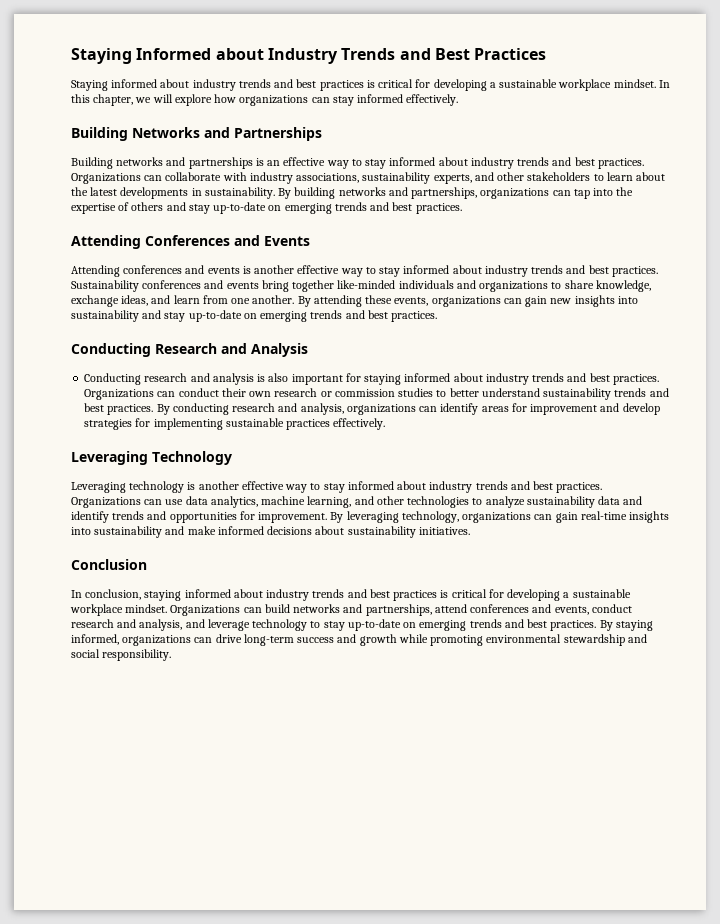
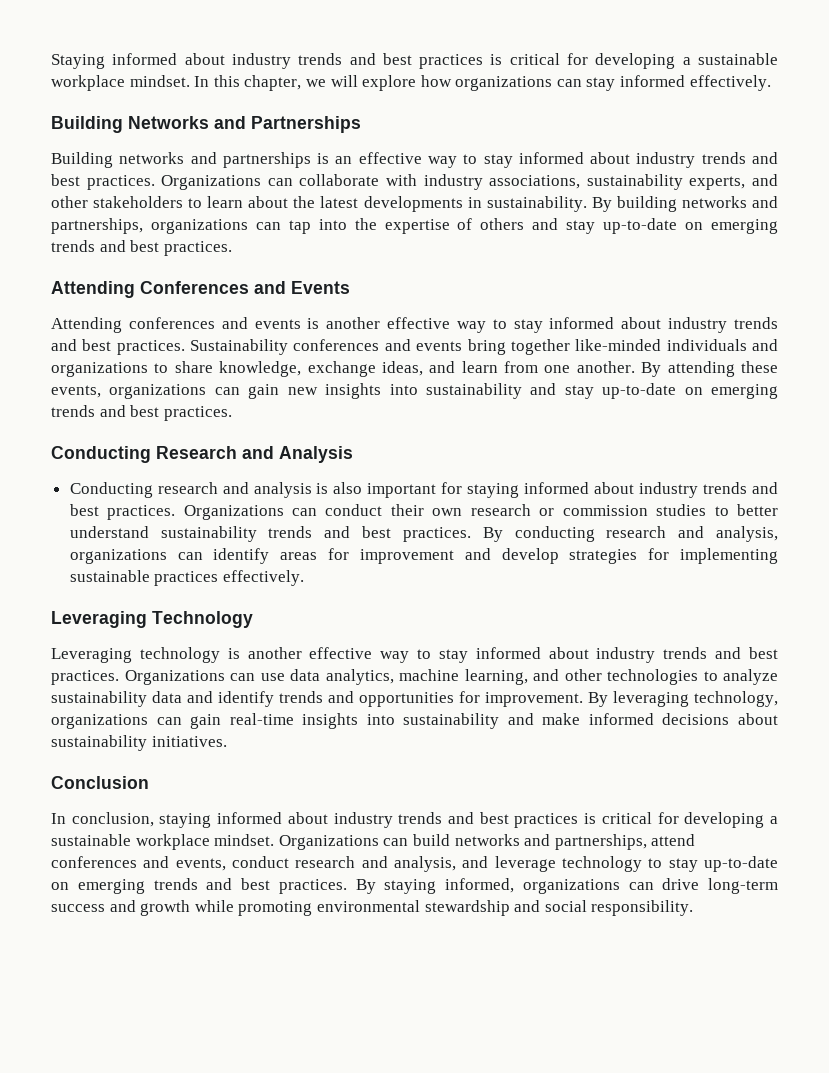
- Staying Informed about Industry Trends and Best Practices

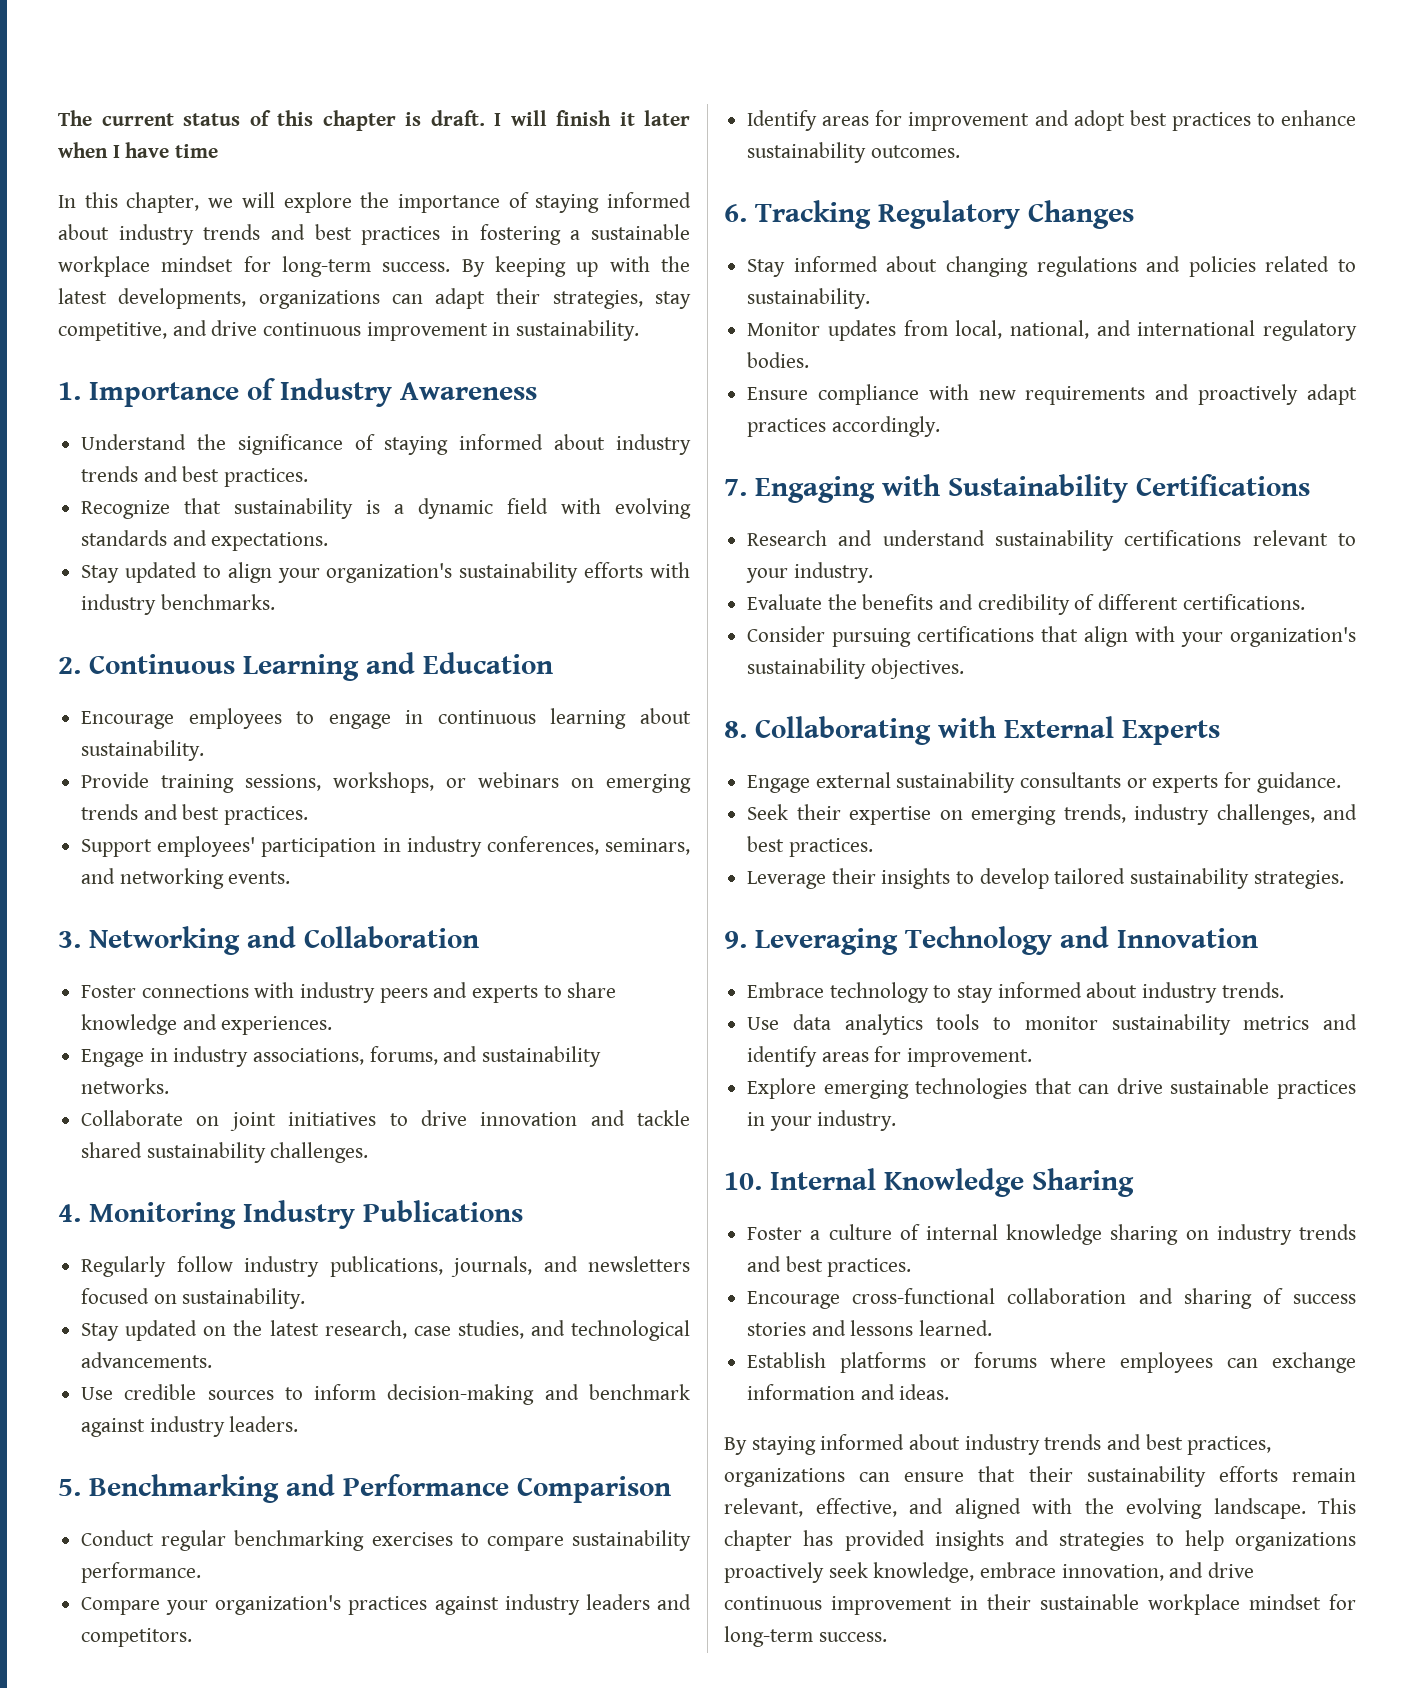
- Staying informed about industry trends and best practices is critical for developing a sustainable workplace mindset. In this chapter, we will explore how organizations can stay informed effectively.
- Building Networks and Partnerships
- Building networks and partnerships is an effective way to stay informed about industry trends and best practices. Organizations can collaborate with industry associations, sustainability experts, and other stakeholders to learn about the latest developments in sustainability. By building networks and partnerships, organizations can tap into the expertise of others and stay up-to-date on emerging trends and best practices.
- Attending Conferences and Events
- Attending conferences and events is another effective way to stay informed about industry trends and best practices. Sustainability conferences and events bring together like-minded individuals and organizations to share knowledge, exchange ideas, and learn from one another. By attending these events, organizations can gain new insights into sustainability and stay up-to-date on emerging trends and best practices.
- Conducting Research and Analysis
- Conducting research and analysis is also important for staying informed about industry trends and best practices. Organizations can conduct their own research or commission studies to better understand sustainability trends and best practices. By conducting research and analysis, organizations can identify areas for improvement and develop strategies for implementing sustainable practices effectively.
- Leveraging Technology
- Leveraging technology is another effective way to stay informed about industry trends and best practices. Organizations can use data analytics, machine learning, and other technologies to analyze sustainability data and identify trends and opportunities for improvement. By leveraging technology, organizations can gain real-time insights into sustainability and make informed decisions about sustainability initiatives.
- Conclusion
- In conclusion, staying informed about industry trends and best practices is critical for developing a sustainable workplace mindset. Organizations can build networks and partnerships, attend conferences and events, conduct research and analysis, and leverage technology to stay up-to-date on emerging trends and best practices. By staying informed, organizations can drive long-term success and growth while promoting environmental stewardship and social responsibility.
+ The current status of this chapter is draft. I will finish it later when I have time
+ In this chapter, we will explore the importance of staying informed about industry trends and best practices in fostering a sustainable workplace mindset for long-term success. By keeping up with the latest developments, organizations can adapt their strategies, stay competitive, and drive continuous improvement in sustainability.
+ 1. Importance of Industry Awareness
+ Understand the significance of staying informed about industry trends and best practices.
+ Recognize that sustainability is a dynamic field with evolving standards and expectations.
+ Stay updated to align your organization's sustainability efforts with industry benchmarks.
+ 2. Continuous Learning and Education
+ Encourage employees to engage in continuous learning about sustainability.
+ Provide training sessions, workshops, or webinars on emerging trends and best practices.
+ Support employees' participation in industry conferences, seminars, and networking events.
+ 3. Networking and Collaboration
+ Foster connections with industry peers and experts to share knowledge and experiences.
+ Engage in industry associations, forums, and sustainability networks.
+ Collaborate on joint initiatives to drive innovation and tackle shared sustainability challenges.
+ 4. Monitoring Industry Publications
+ Regularly follow industry publications, journals, and newsletters focused on sustainability.
+ Stay updated on the latest research, case studies, and technological advancements.
+ Use credible sources to inform decision-making and benchmark against industry leaders.
+ 5. Benchmarking and Performance Comparison
+ Conduct regular benchmarking exercises to compare sustainability performance.
+ Compare your organization's practices against industry leaders and competitors.
+ Identify areas for improvement and adopt best practices to enhance sustainability outcomes.
+ 6. Tracking Regulatory Changes
+ Stay informed about changing regulations and policies related to sustainability.
+ Monitor updates from local, national, and international regulatory bodies.
+ Ensure compliance with new requirements and proactively adapt practices accordingly.
+ 7. Engaging with Sustainability Certifications
+ Research and understand sustainability certifications relevant to your industry.
+ Evaluate the benefits and credibility of different certifications.
+ Consider pursuing certifications that align with your organization's sustainability objectives.
+ 8. Collaborating with External Experts
+ Engage external sustainability consultants or experts for guidance.
+ Seek their expertise on emerging trends, industry challenges, and best practices.
+ Leverage their insights to develop tailored sustainability strategies.
+ 9. Leveraging Technology and Innovation
+ Embrace technology to stay informed about industry trends.
+ Use data analytics tools to monitor sustainability metrics and identify areas for improvement.
+ Explore emerging technologies that can drive sustainable practices in your industry.
+ 10. Internal Knowledge Sharing
+ Foster a culture of internal knowledge sharing on industry trends and best practices.
+ Encourage cross-functional collaboration and sharing of success stories and lessons learned.
+ Establish platforms or forums where employees can exchange information and ideas.
+ By staying informed about industry trends and best practices, organizations can ensure that their sustainability efforts remain relevant, effective, and aligned with the evolving landscape. This chapter has provided insights and strategies to help organizations proactively seek knowledge, embrace innovation, and drive continuous improvement in their sustainable workplace mindset for long-term success.

